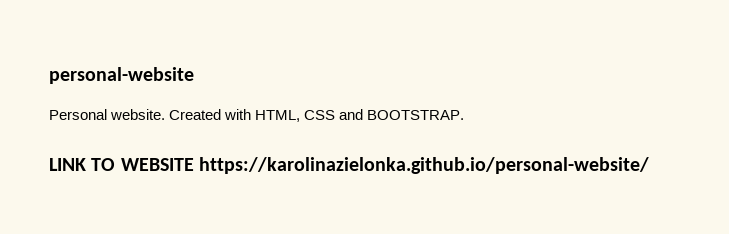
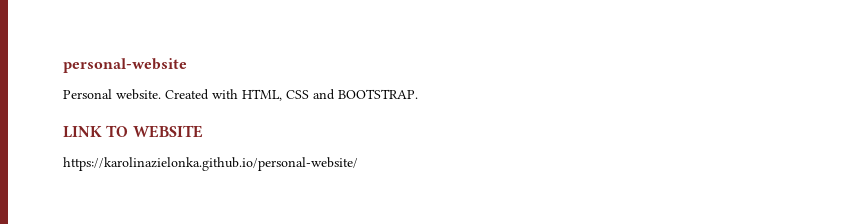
- LINK TO WEBSITE https://karolinazielonka.github.io/personal-website/
+ LINK TO WEBSITE
+ https://karolinazielonka.github.io/personal-website/

